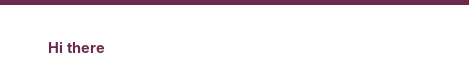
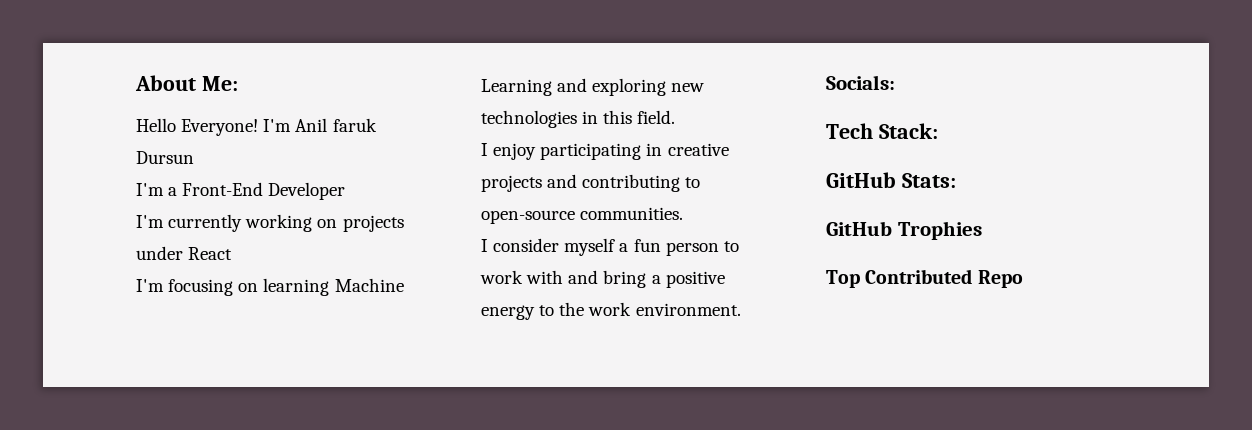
- Hi there
+ About Me:
+ Hello Everyone! I'm Anil faruk Dursun
+ I'm a Front-End Developer
+ I'm currently working on projects under React
+ I'm focusing on learning Machine Learning and exploring new technologies in this field.
+ I enjoy participating in creative projects and contributing to open-source communities.
+ I consider myself a fun person to work with and bring a positive energy to the work environment.
+ Socials:
+ Tech Stack:
+ GitHub Stats:
+ GitHub Trophies
+ Top Contributed Repo

